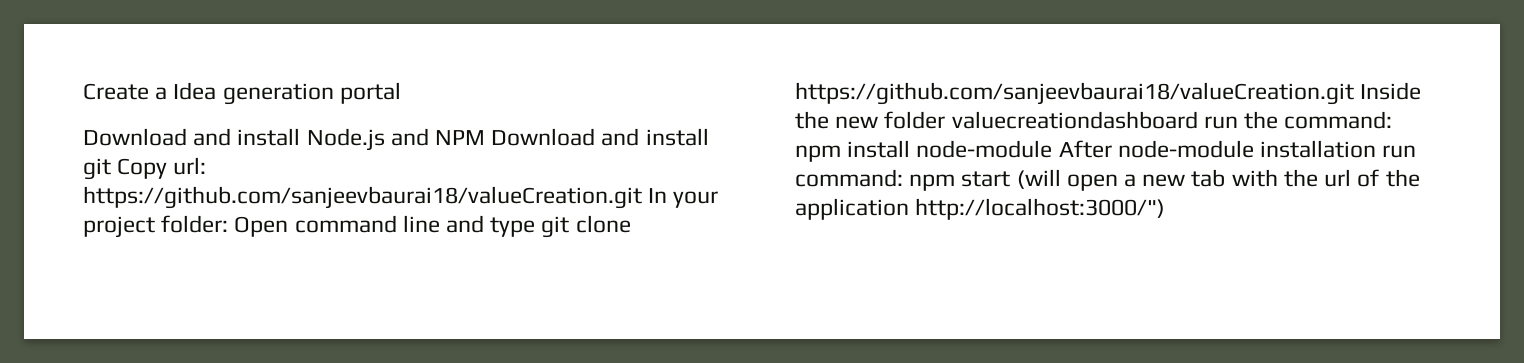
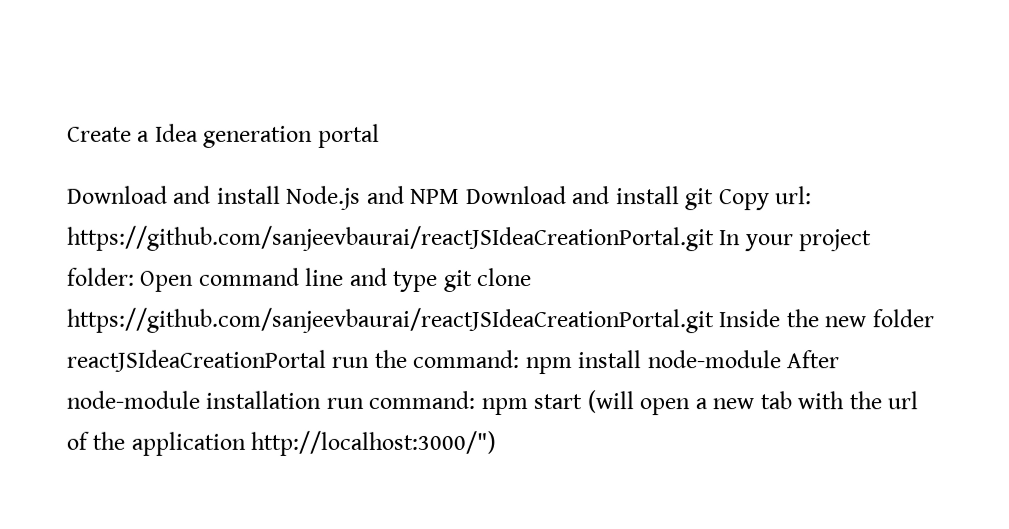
- Download and install Node.js and NPM Download and install git Copy url: https://github.com/sanjeevbaurai18/valueCreation.git In your project folder: Open command line and type git clone https://github.com/sanjeevbaurai18/valueCreation.git Inside the new folder valuecreationdashboard run the command: npm install node-module After node-module installation run command: npm start (will open a new tab with the url of the application http://localhost:3000/")
+ Download and install Node.js and NPM Download and install git Copy url: https://github.com/sanjeevbaurai/reactJSIdeaCreationPortal.git In your project folder: Open command line and type git clone https://github.com/sanjeevbaurai/reactJSIdeaCreationPortal.git Inside the new folder reactJSIdeaCreationPortal run the command: npm install node-module After node-module installation run command: npm start (will open a new tab with the url of the application http://localhost:3000/")

